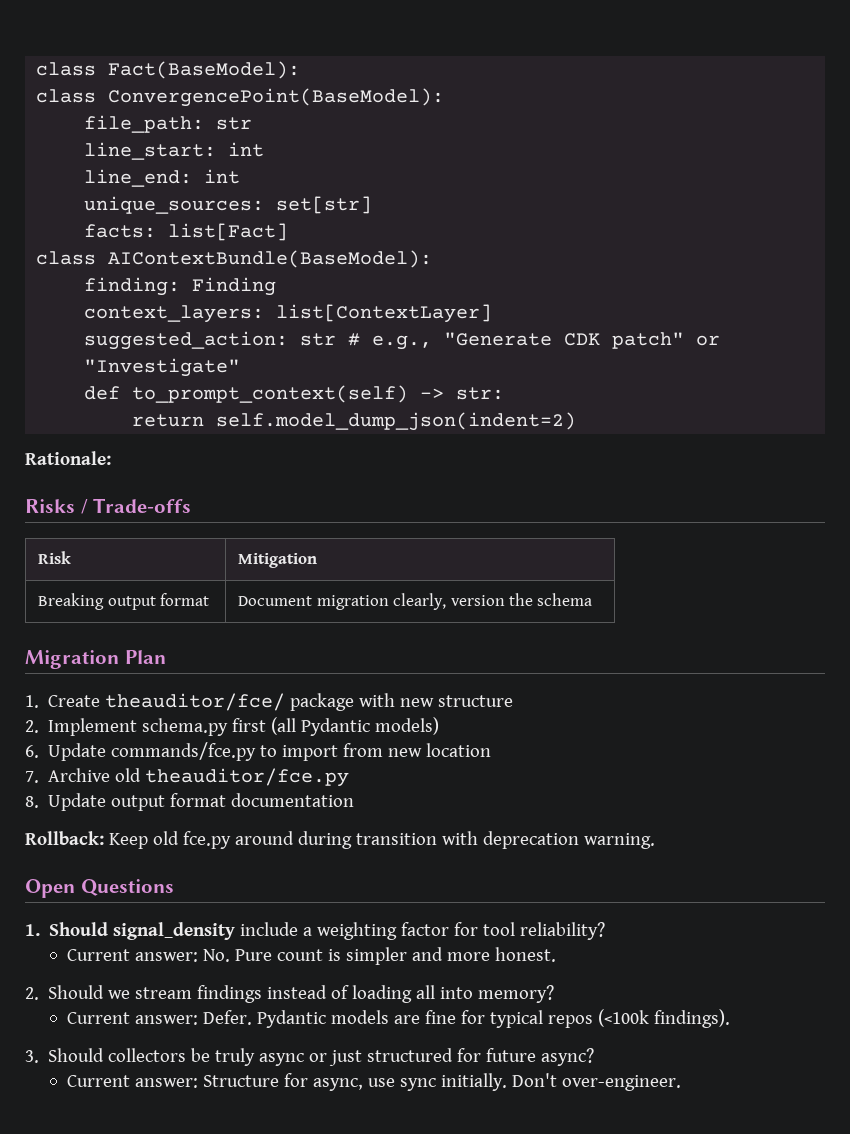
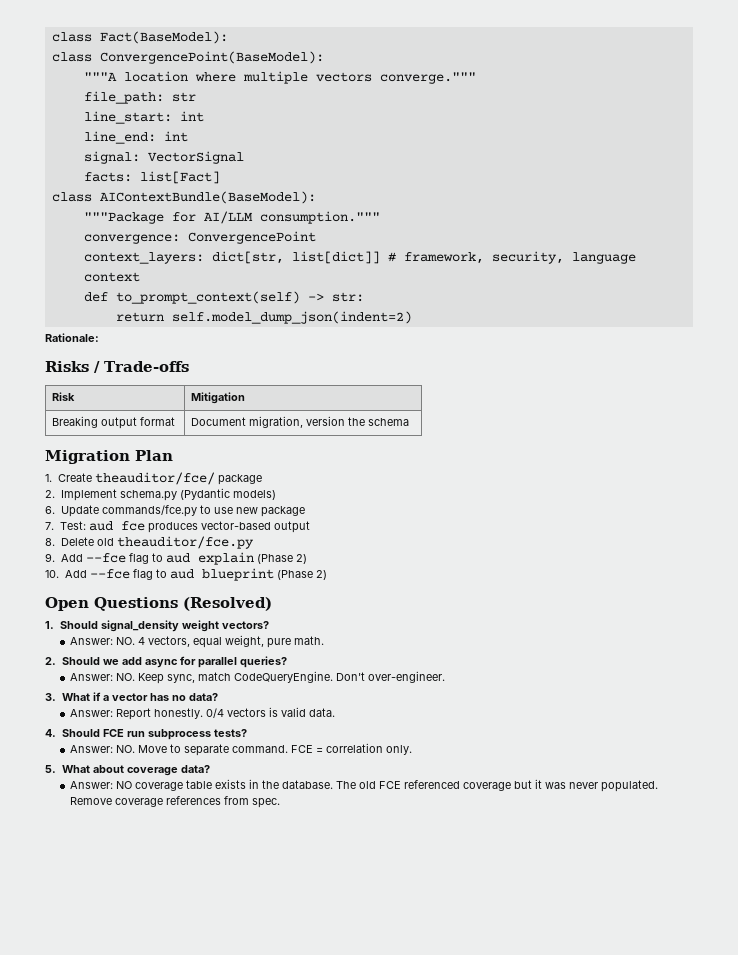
+ """A location where multiple vectors converge."""
- unique_sources: set[str]
+ signal: VectorSignal
- finding: Finding
- context_layers: list[ContextLayer]
- suggested_action: str # e.g., "Generate CDK patch" or "Investigate"
+ """Package for AI/LLM consumption."""
+ convergence: ConvergencePoint
+ context_layers: dict[str, list[dict]] # framework, security, language context
- Breaking output format | Document migration clearly, version the schema
+ Breaking output format | Document migration, version the schema
- 1. Create theauditor/fce/ package with new structure
+ 1. Create theauditor/fce/ package
- 2. Implement schema.py first (all Pydantic models)
+ 2. Implement schema.py (Pydantic models)
- 6. Update commands/fce.py to import from new location
- 7. Archive old theauditor/fce.py
- 8. Update output format documentation
- Rollback: Keep old fce.py around during transition with deprecation warning.
+ 6. Update commands/fce.py to use new package
+ 7. Test: aud fce produces vector-based output
+ 8. Delete old theauditor/fce.py
+ 9. Add --fce flag to aud explain (Phase 2)
+ 10. Add --fce flag to aud blueprint (Phase 2)
- Open Questions
+ Open Questions (Resolved)
- 1. Should signal_density include a weighting factor for tool reliability?
- Current answer: No. Pure count is simpler and more honest.
- 2. Should we stream findings instead of loading all into memory?
- Current answer: Defer. Pydantic models are fine for typical repos (<100k findings).
- 3. Should collectors be truly async or just structured for future async?
- Current answer: Structure for async, use sync initially. Don't over-engineer.
+ 1. Should signal_density weight vectors?
+ Answer: NO. 4 vectors, equal weight, pure math.
+ 2. Should we add async for parallel queries?
+ Answer: NO. Keep sync, match CodeQueryEngine. Don't over-engineer.
+ 3. What if a vector has no data?
+ Answer: Report honestly. 0/4 vectors is valid data.
+ 4. Should FCE run subprocess tests?
+ Answer: NO. Move to separate command. FCE = correlation only.
+ 5. What about coverage data?
+ Answer: NO coverage table exists in the database. The old FCE referenced coverage but it was never populated. Remove coverage references from spec.

